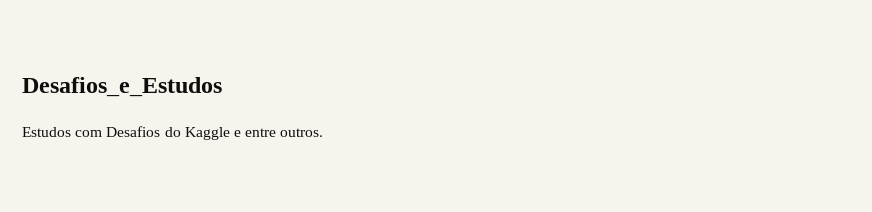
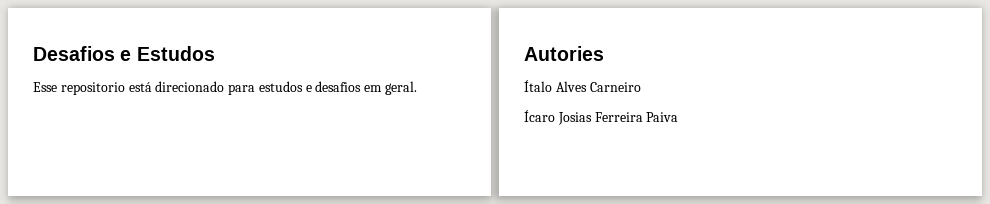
- Desafios_e_Estudos
- Estudos com Desafios do Kaggle e entre outros.
+ Desafios e Estudos
+ Esse repositorio está direcionado para estudos e desafios em geral.
+ Autories
+ Ítalo Alves Carneiro
+ Ícaro Josias Ferreira Paiva

